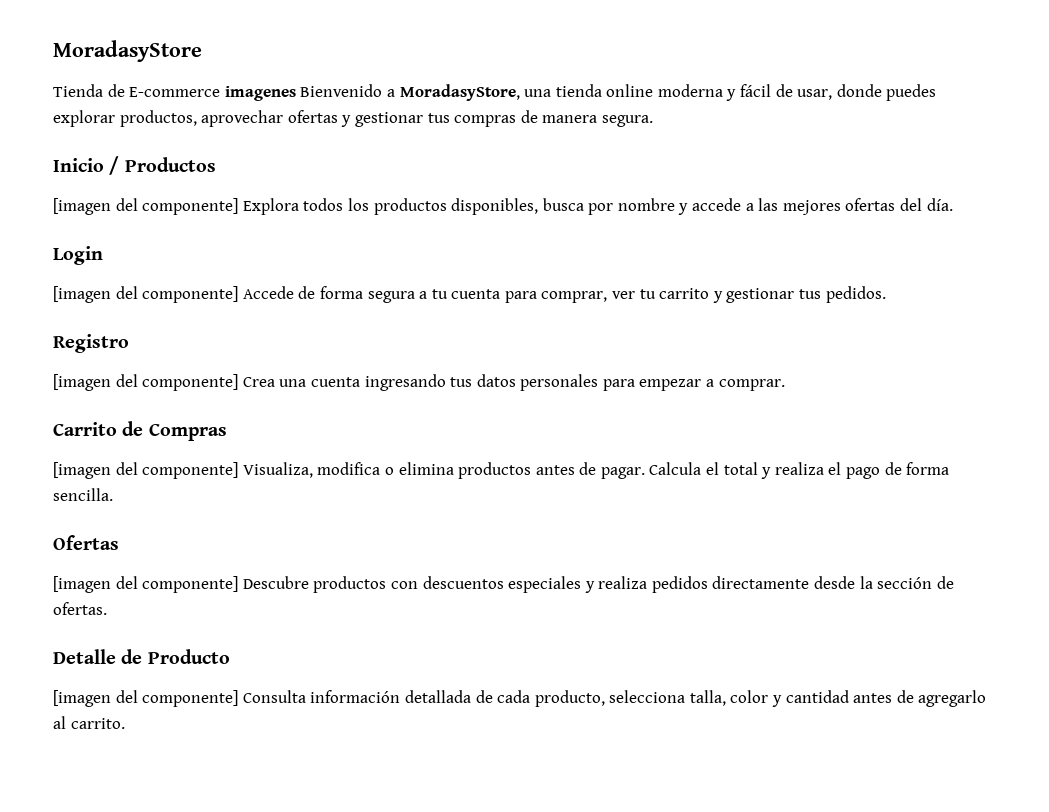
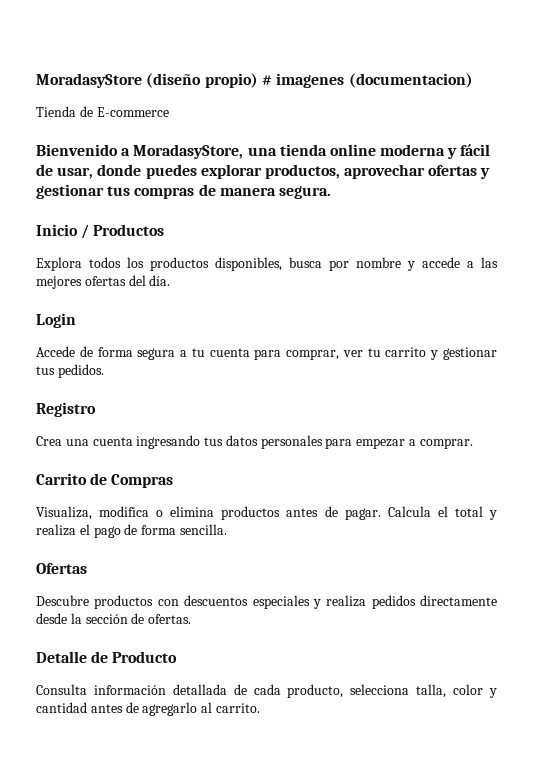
- MoradasyStore
+ MoradasyStore (diseño propio) # imagenes (documentacion)
- Tienda de E-commerce imagenes Bienvenido a MoradasyStore, una tienda online moderna y fácil de usar, donde puedes explorar productos, aprovechar ofertas y gestionar tus compras de manera segura.
+ Tienda de E-commerce
+ Bienvenido a MoradasyStore, una tienda online moderna y fácil de usar, donde puedes explorar productos, aprovechar ofertas y gestionar tus compras de manera segura.
- [imagen del componente] Explora todos los productos disponibles, busca por nombre y accede a las mejores ofertas del día.
+ Explora todos los productos disponibles, busca por nombre y accede a las mejores ofertas del día.
- [imagen del componente] Accede de forma segura a tu cuenta para comprar, ver tu carrito y gestionar tus pedidos.
+ Accede de forma segura a tu cuenta para comprar, ver tu carrito y gestionar tus pedidos.
- [imagen del componente] Crea una cuenta ingresando tus datos personales para empezar a comprar.
+ Crea una cuenta ingresando tus datos personales para empezar a comprar.
- [imagen del componente] Visualiza, modifica o elimina productos antes de pagar.
+ Visualiza, modifica o elimina productos antes de pagar.
- [imagen del componente] Descubre productos con descuentos especiales y realiza pedidos directamente desde la sección de ofertas.
+ Descubre productos con descuentos especiales y realiza pedidos directamente desde la sección de ofertas.
- [imagen del componente] Consulta información detallada de cada producto, selecciona talla, color y cantidad antes de agregarlo al carrito.
+ Consulta información detallada de cada producto, selecciona talla, color y cantidad antes de agregarlo al carrito.

